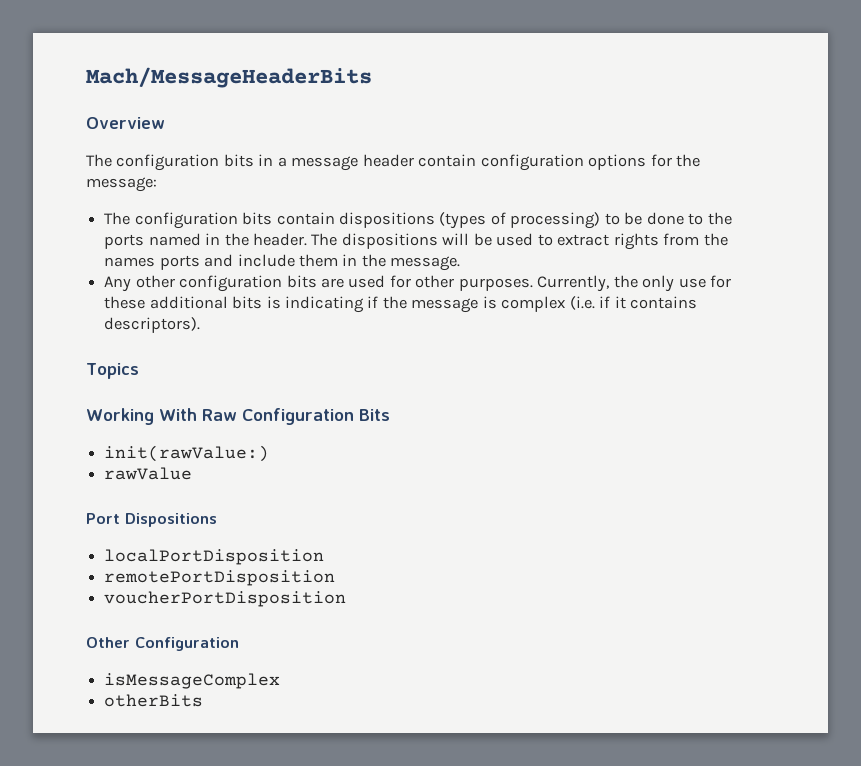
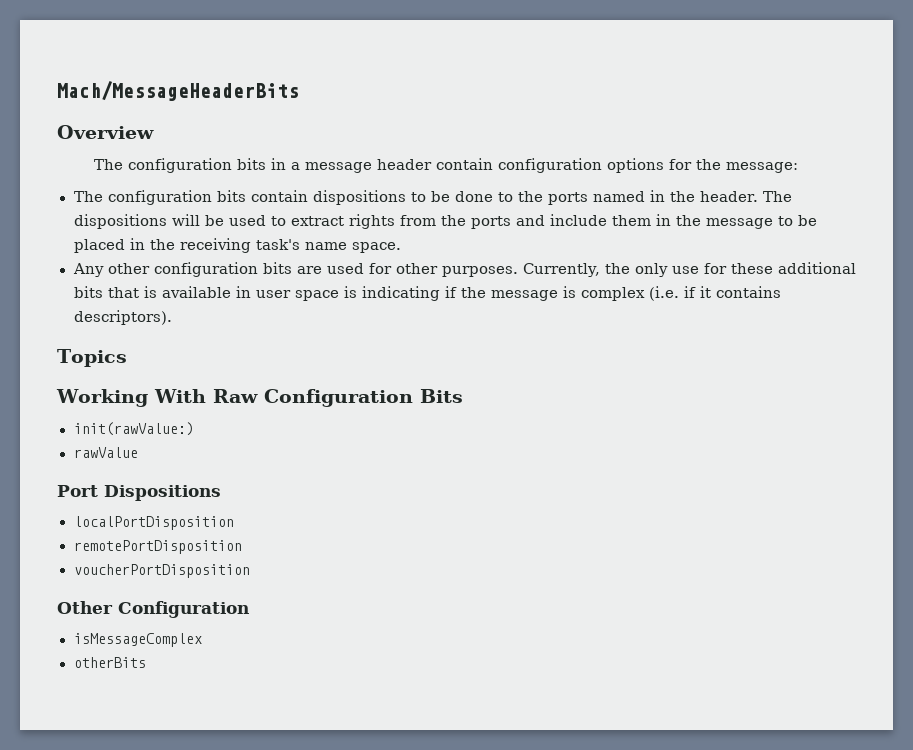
- The configuration bits contain dispositions (types of processing) to be done to the ports named in the header.
+ The configuration bits contain dispositions to be done to the ports named in the header.
- The dispositions will be used to extract rights from the names ports and include them in the message.
+ The dispositions will be used to extract rights from the ports and include them in the message to be placed in the receiving task's name space.
- Currently, the only use for these additional bits is indicating if the message is complex (i.e. if it contains descriptors).
+ Currently, the only use for these additional bits that is available in user space is indicating if the message is complex (i.e. if it contains descriptors).

